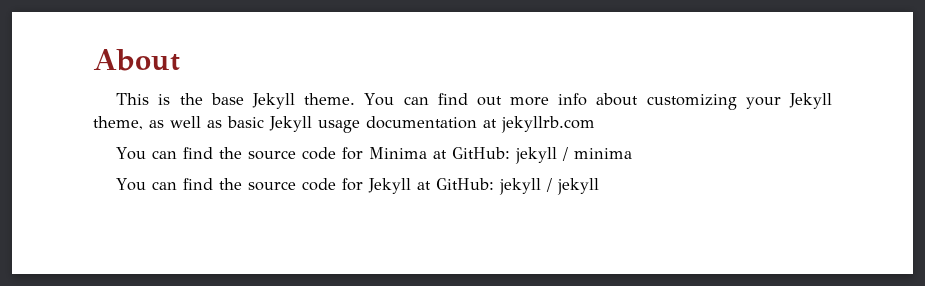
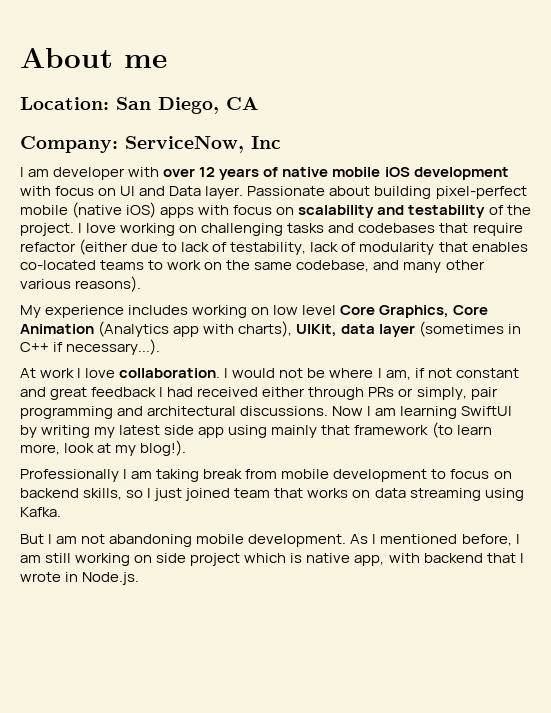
- About
- This is the base Jekyll theme. You can find out more info about customizing your Jekyll theme, as well as basic Jekyll usage documentation at jekyllrb.com
- You can find the source code for Minima at GitHub: jekyll / minima
- You can find the source code for Jekyll at GitHub: jekyll / jekyll
+ About me
+ Location: San Diego, CA
+ Company: ServiceNow, Inc
+ I am developer with over 12 years of native mobile iOS development with focus on UI and Data layer. Passionate about building pixel-perfect mobile (native iOS) apps with focus on scalability and testability of the project. I love working on challenging tasks and codebases that require refactor (either due to lack of testability, lack of modularity that enables co-located teams to work on the same codebase, and many other various reasons).
+ My experience includes working on low level Core Graphics, Core Animation (Analytics app with charts), UIKit, data layer (sometimes in C++ if necessary...).
+ At work I love collaboration. I would not be where I am, if not constant and great feedback I had received either through PRs or simply, pair programming and architectural discussions. Now I am learning SwiftUI by writing my latest side app using mainly that framework (to learn more, look at my blog!).
+ Professionally I am taking break from mobile development to focus on backend skills, so I just joined team that works on data streaming using Kafka.
+ But I am not abandoning mobile development. As I mentioned before, I am still working on side project which is native app, with backend that I wrote in Node.js.

